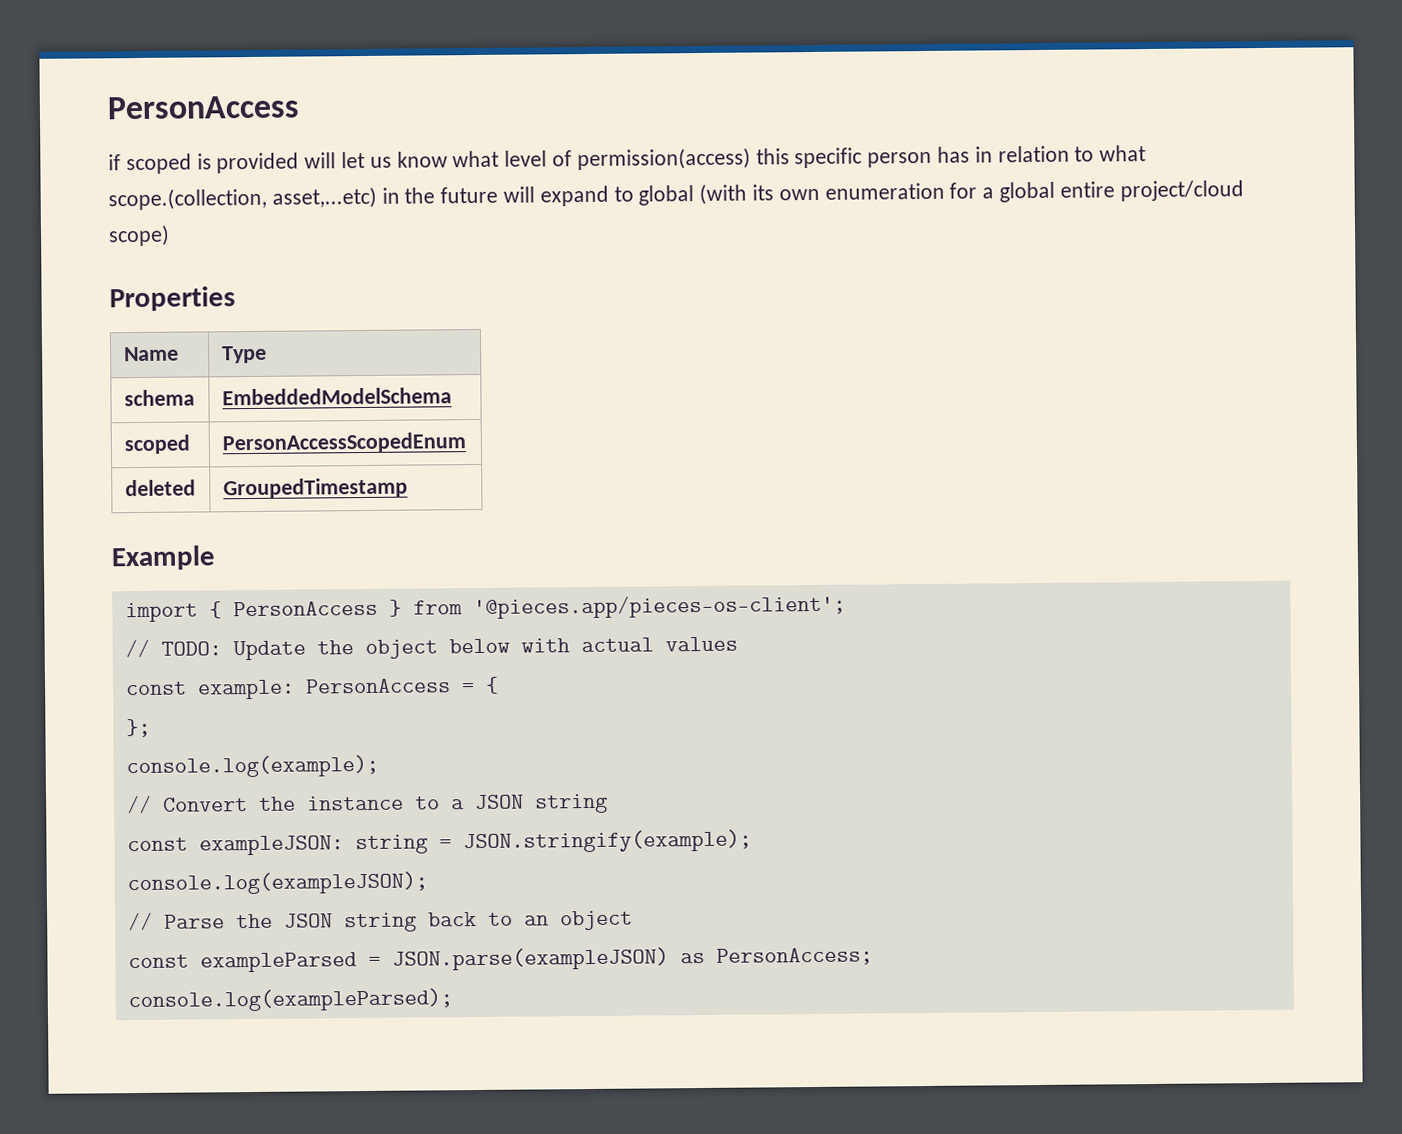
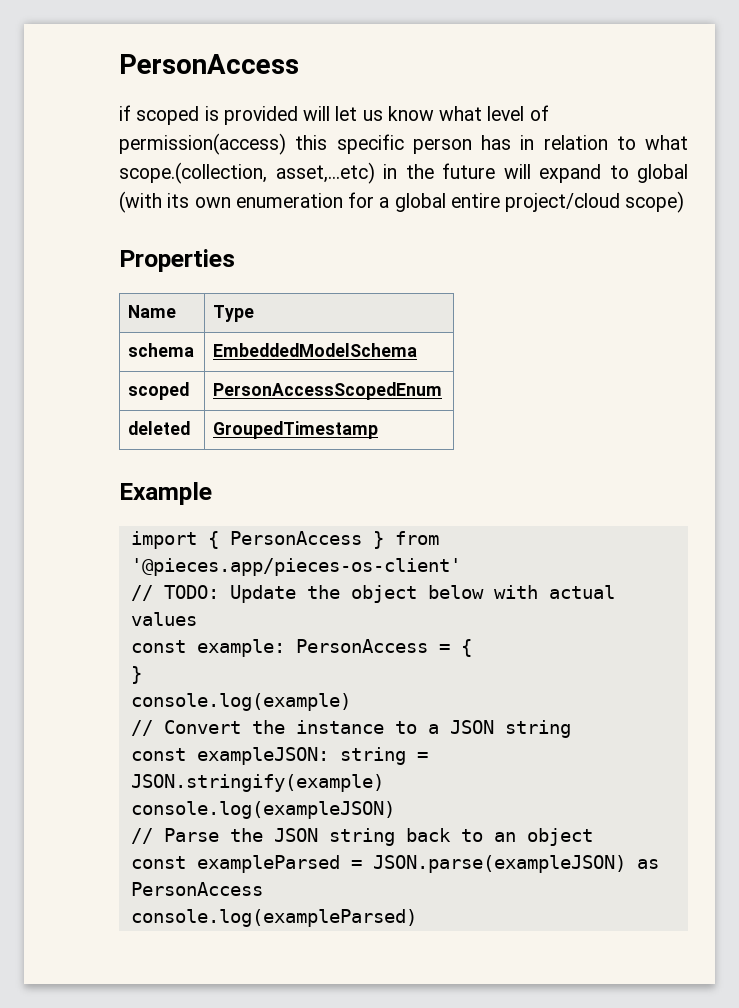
- import { PersonAccess } from '@pieces.app/pieces-os-client';
+ import { PersonAccess } from '@pieces.app/pieces-os-client'
  const example: PersonAccess = {
- };
- console.log(example);
+ }
+ console.log(example)
- const exampleJSON: string = JSON.stringify(example);
- console.log(exampleJSON);
+ const exampleJSON: string = JSON.stringify(example)
+ console.log(exampleJSON)
- const exampleParsed = JSON.parse(exampleJSON) as PersonAccess;
- console.log(exampleParsed);
+ const exampleParsed = JSON.parse(exampleJSON) as PersonAccess
+ console.log(exampleParsed)

